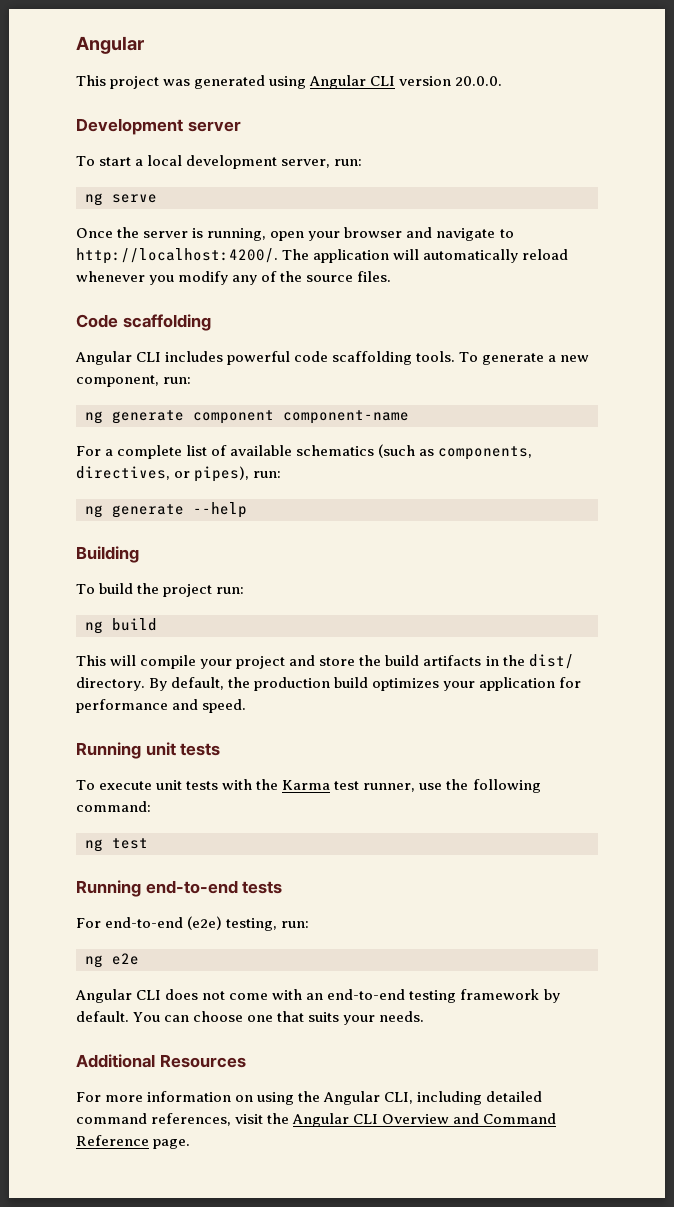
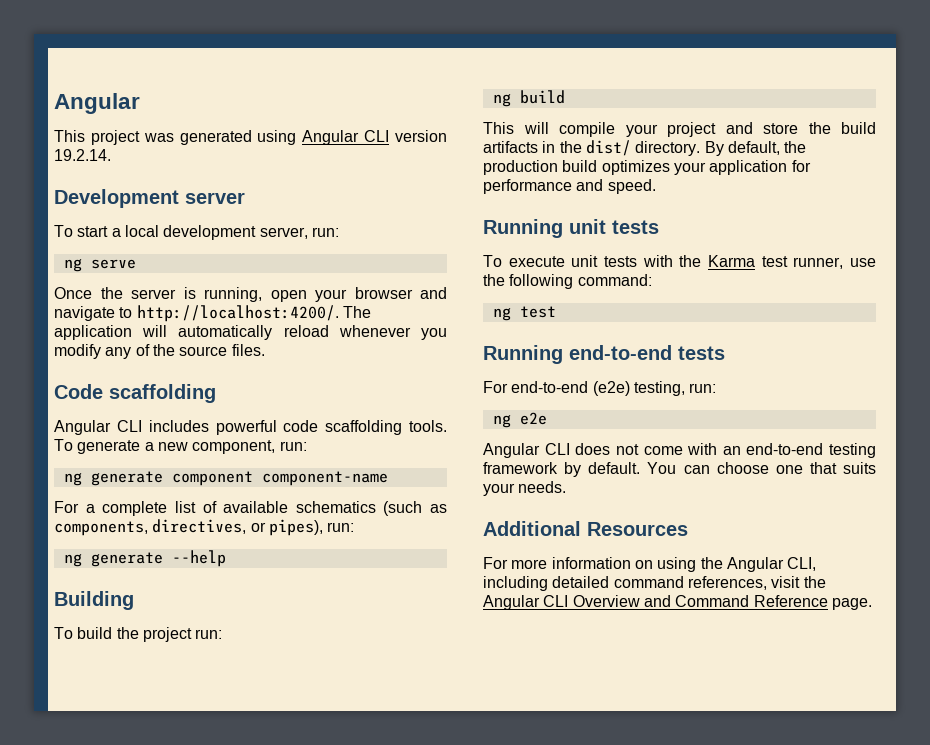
- This project was generated using Angular CLI version 20.0.0.
+ This project was generated using Angular CLI version 19.2.14.

